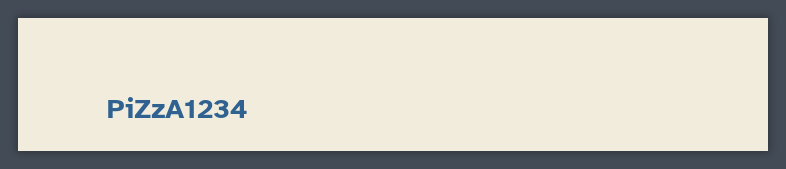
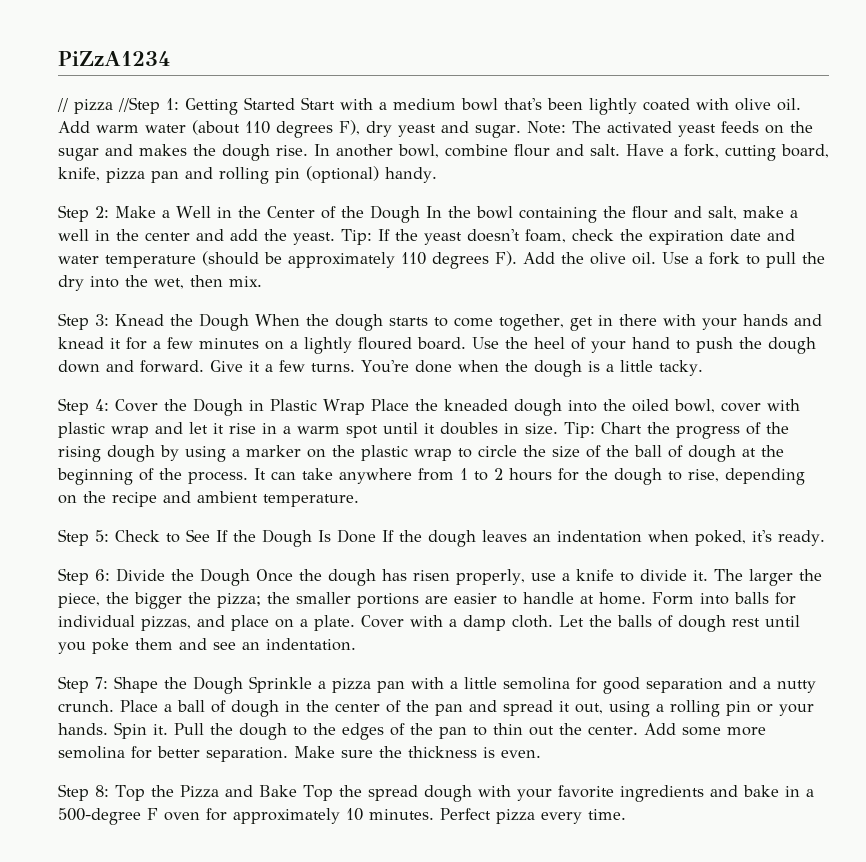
+ // pizza //Step 1: Getting Started Start with a medium bowl that's been lightly coated with olive oil. Add warm water (about 110 degrees F), dry yeast and sugar. Note: The activated yeast feeds on the sugar and makes the dough rise. In another bowl, combine flour and salt. Have a fork, cutting board, knife, pizza pan and rolling pin (optional) handy.
+ Step 2: Make a Well in the Center of the Dough In the bowl containing the flour and salt, make a well in the center and add the yeast. Tip: If the yeast doesn't foam, check the expiration date and water temperature (should be approximately 110 degrees F). Add the olive oil. Use a fork to pull the dry into the wet, then mix.
+ Step 3: Knead the Dough When the dough starts to come together, get in there with your hands and knead it for a few minutes on a lightly floured board. Use the heel of your hand to push the dough down and forward. Give it a few turns. You're done when the dough is a little tacky.
+ Step 4: Cover the Dough in Plastic Wrap Place the kneaded dough into the oiled bowl, cover with plastic wrap and let it rise in a warm spot until it doubles in size. Tip: Chart the progress of the rising dough by using a marker on the plastic wrap to circle the size of the ball of dough at the beginning of the process. It can take anywhere from 1 to 2 hours for the dough to rise, depending on the recipe and ambient temperature.
+ Step 5: Check to See If the Dough Is Done If the dough leaves an indentation when poked, it's ready.
+ Step 6: Divide the Dough Once the dough has risen properly, use a knife to divide it. The larger the piece, the bigger the pizza; the smaller portions are easier to handle at home. Form into balls for individual pizzas, and place on a plate. Cover with a damp cloth. Let the balls of dough rest until you poke them and see an indentation.
+ Step 7: Shape the Dough Sprinkle a pizza pan with a little semolina for good separation and a nutty crunch. Place a ball of dough in the center of the pan and spread it out, using a rolling pin or your hands. Spin it. Pull the dough to the edges of the pan to thin out the center. Add some more semolina for better separation. Make sure the thickness is even.
+ Step 8: Top the Pizza and Bake Top the spread dough with your favorite ingredients and bake in a 500-degree F oven for approximately 10 minutes. Perfect pizza every time.

